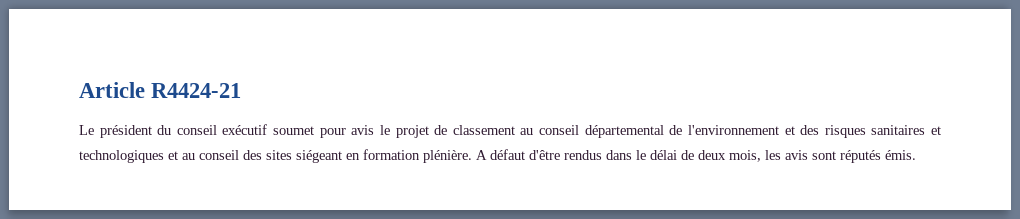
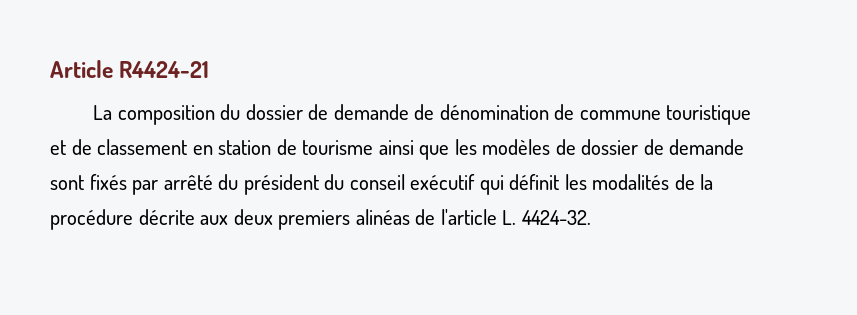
- Le président du conseil exécutif soumet pour avis le projet de classement au conseil départemental de l'environnement et des risques sanitaires et technologiques et au conseil des sites siégeant en formation plénière. A défaut d'être rendus dans le délai de deux mois, les avis sont réputés émis.
+ La composition du dossier de demande de dénomination de commune touristique et de classement en station de tourisme ainsi que les modèles de dossier de demande sont fixés par arrêté du président du conseil exécutif qui définit les modalités de la procédure décrite aux deux premiers alinéas de l'article L. 4424-32.

